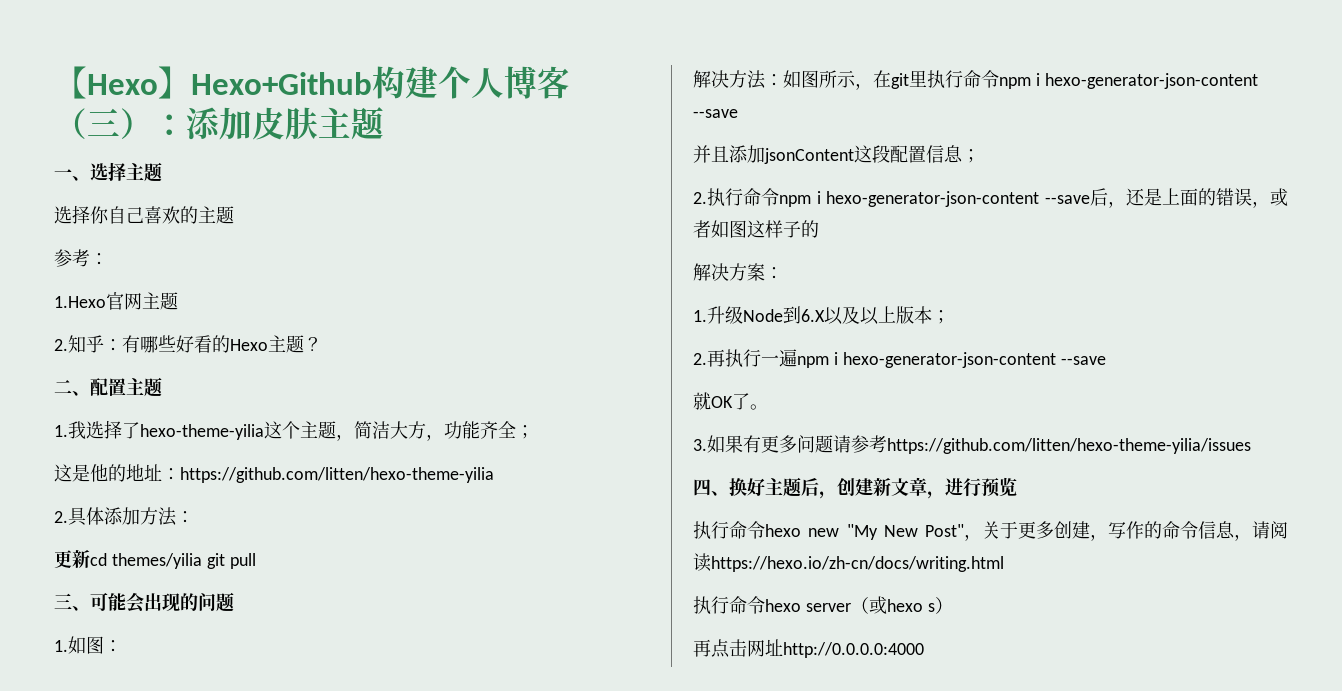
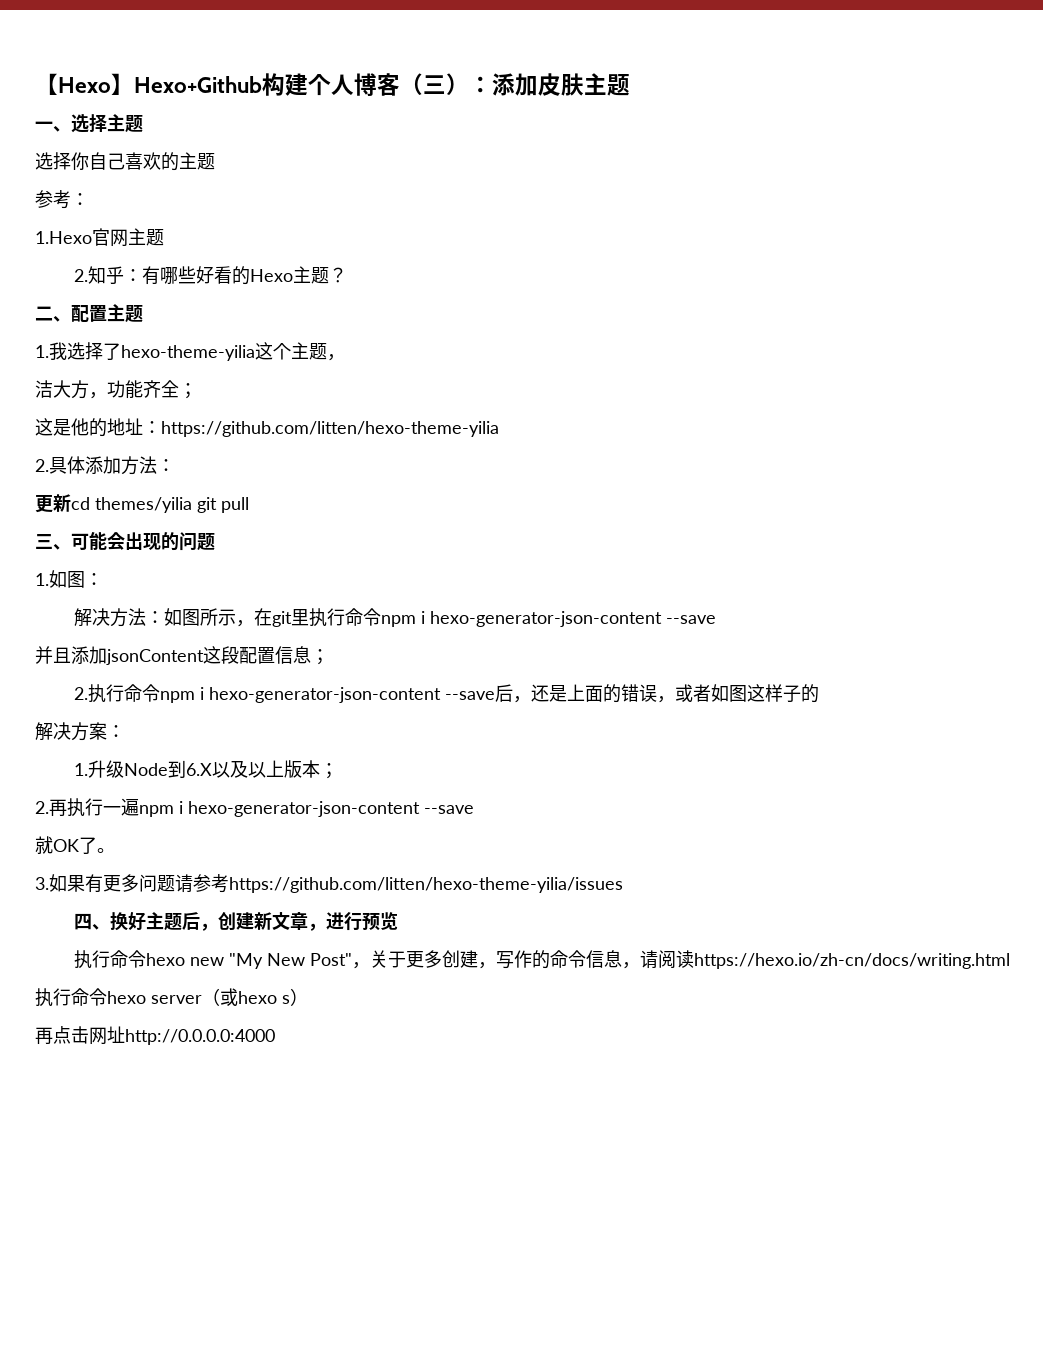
- 1.我选择了hexo-theme-yilia这个主题，简洁大方，功能齐全；
+ 1.我选择了hexo-theme-yilia这个主题，
+ 洁大方，功能齐全；

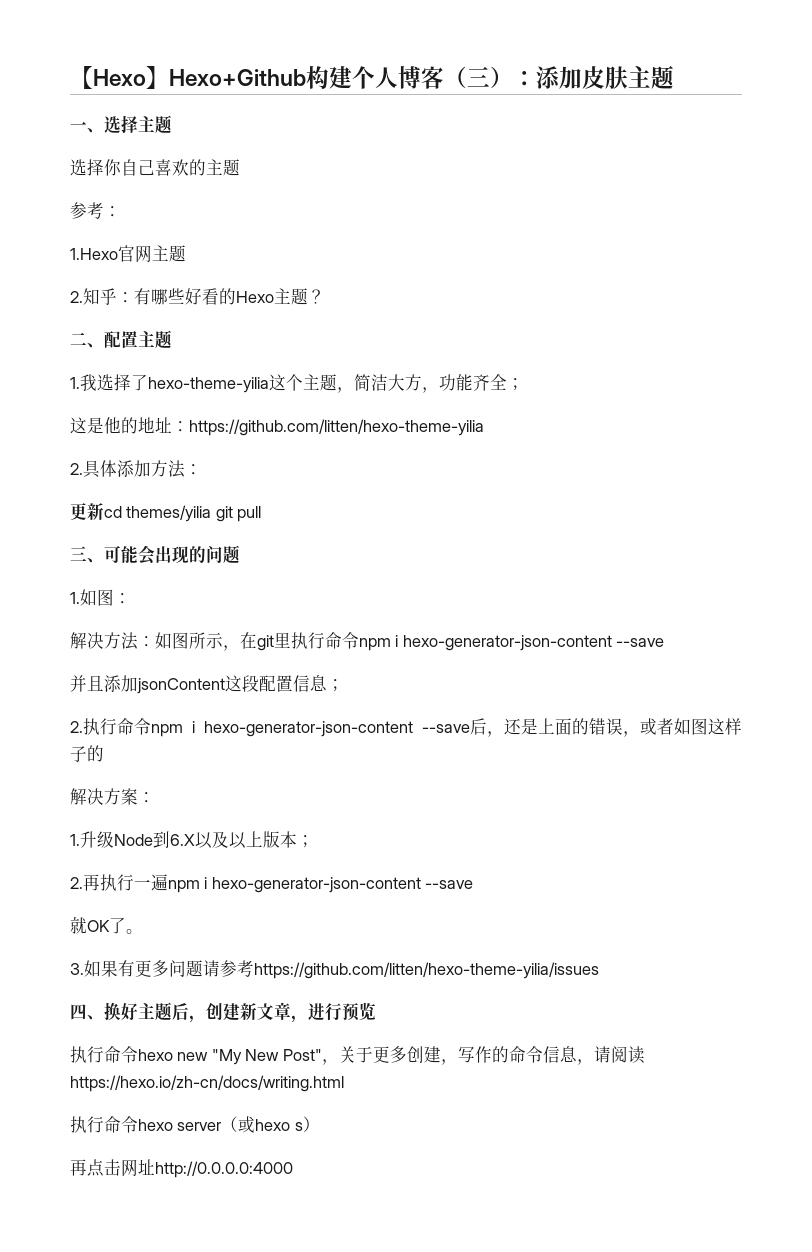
- 1.我选择了hexo-theme-yilia这个主题，
- 洁大方，功能齐全；
+ 1.我选择了hexo-theme-yilia这个主题，简洁大方，功能齐全；

